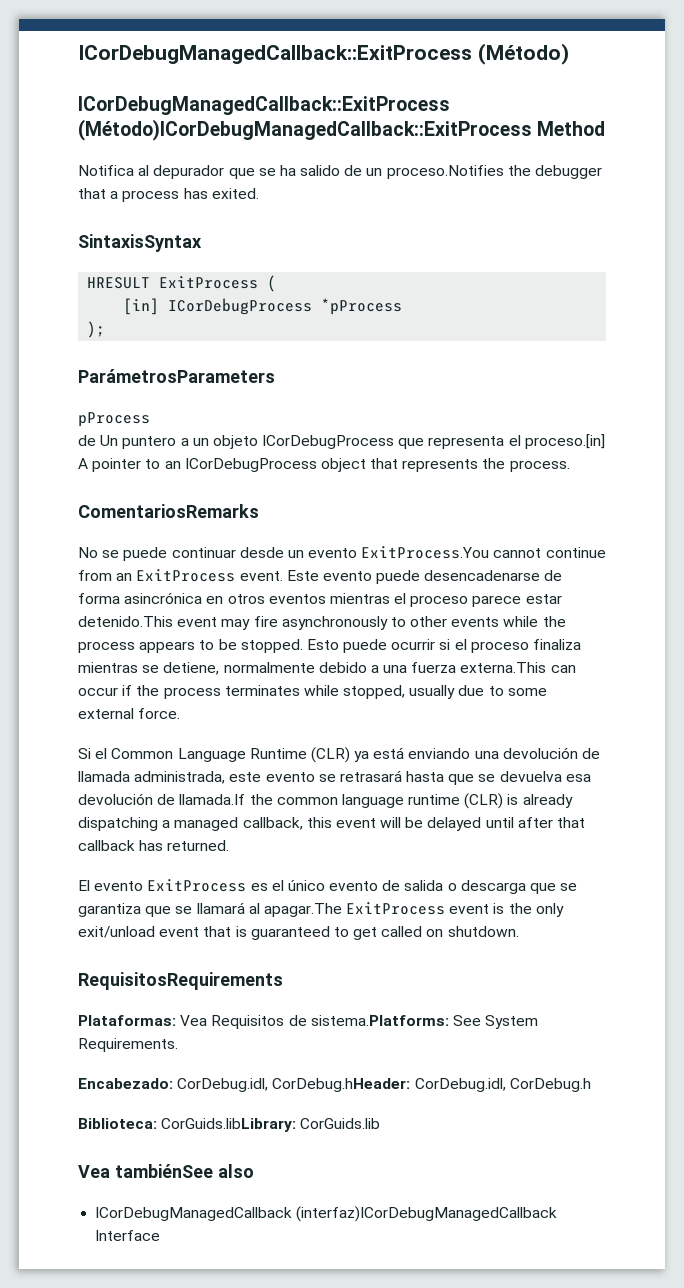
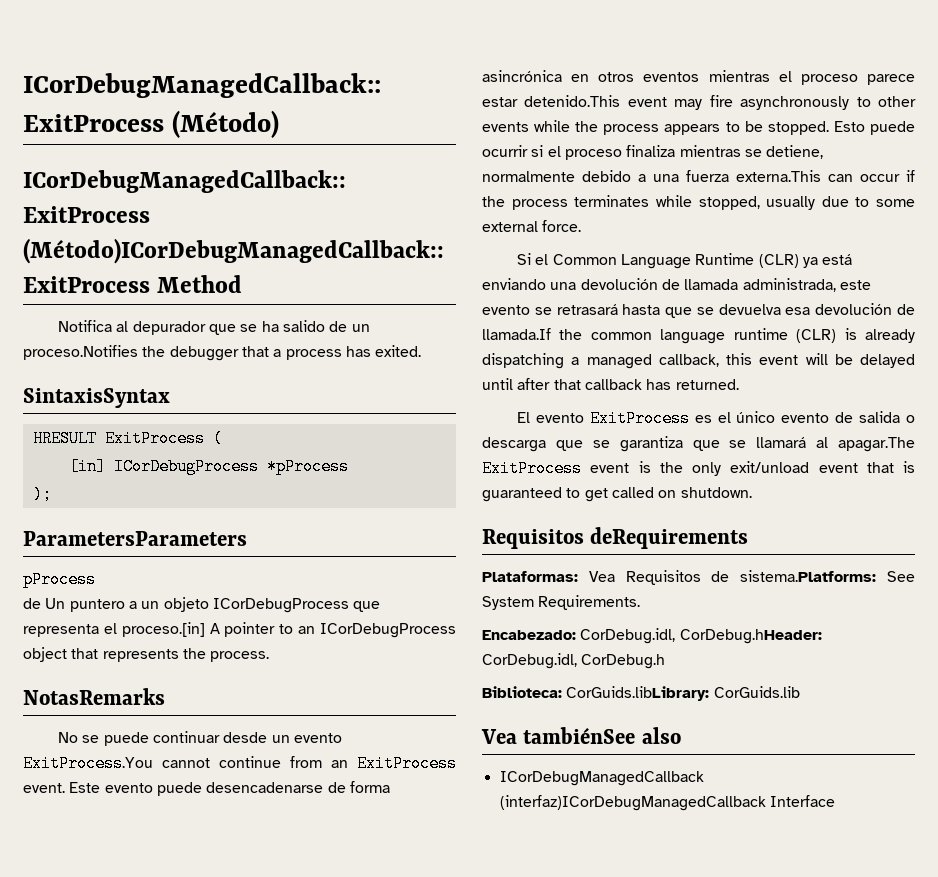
- ParámetrosParameters
+ ParametersParameters
- ComentariosRemarks
+ NotasRemarks
- RequisitosRequirements
+ Requisitos deRequirements

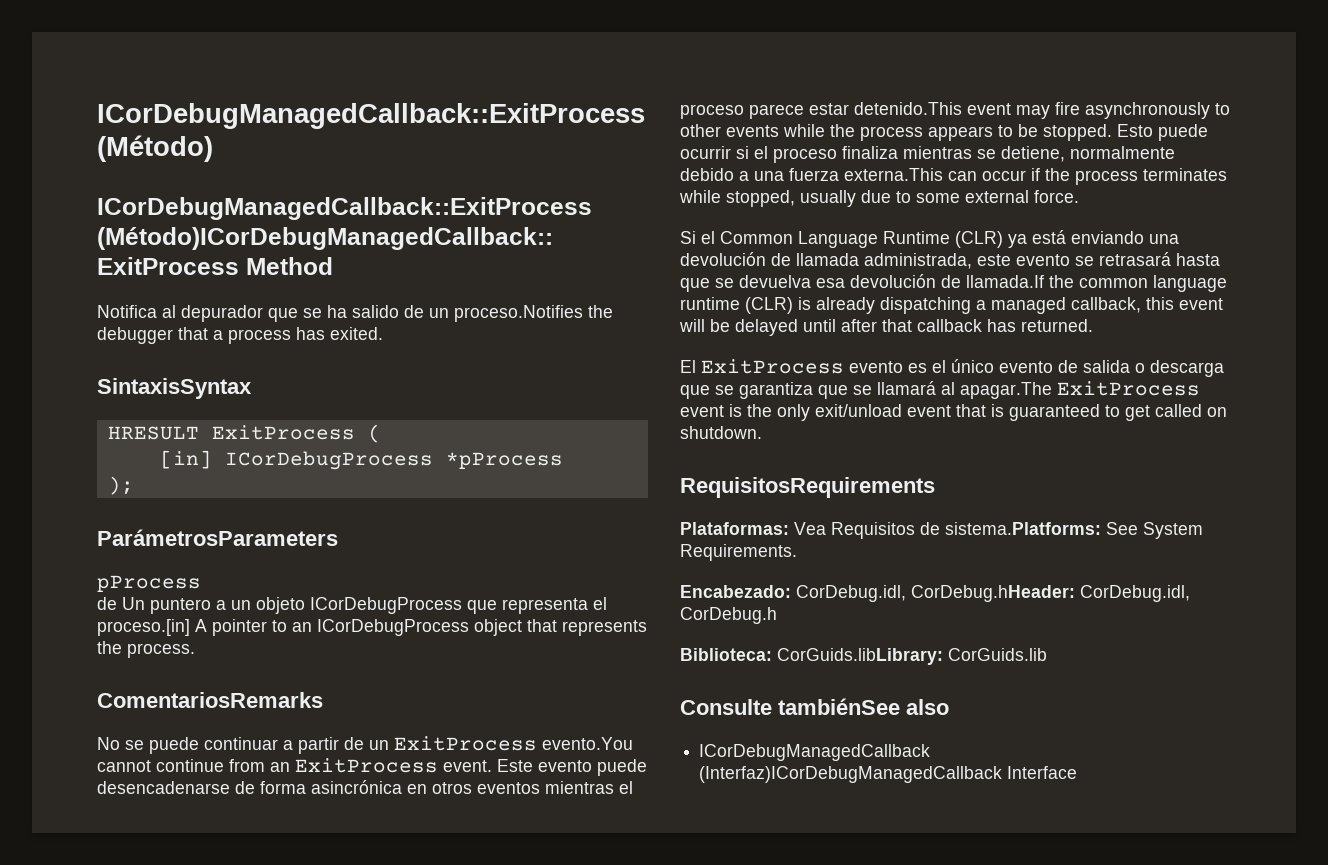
- ParametersParameters
+ ParámetrosParameters
- NotasRemarks
+ ComentariosRemarks
- No se puede continuar desde un evento ExitProcess.You cannot continue from an ExitProcess event.
+ No se puede continuar a partir de un ExitProcess evento.You cannot continue from an ExitProcess event.
- El evento ExitProcess es el único evento de salida o descarga que se garantiza que se llamará al apagar.The ExitProcess event is the only exit/unload event that is guaranteed to get called on shutdown.
+ El ExitProcess evento es el único evento de salida o descarga que se garantiza que se llamará al apagar.The ExitProcess event is the only exit/unload event that is guaranteed to get called on shutdown.
- Requisitos deRequirements
+ RequisitosRequirements
- Vea tambiénSee also
+ Consulte tambiénSee also
- ICorDebugManagedCallback (interfaz)ICorDebugManagedCallback Interface
+ ICorDebugManagedCallback (Interfaz)ICorDebugManagedCallback Interface

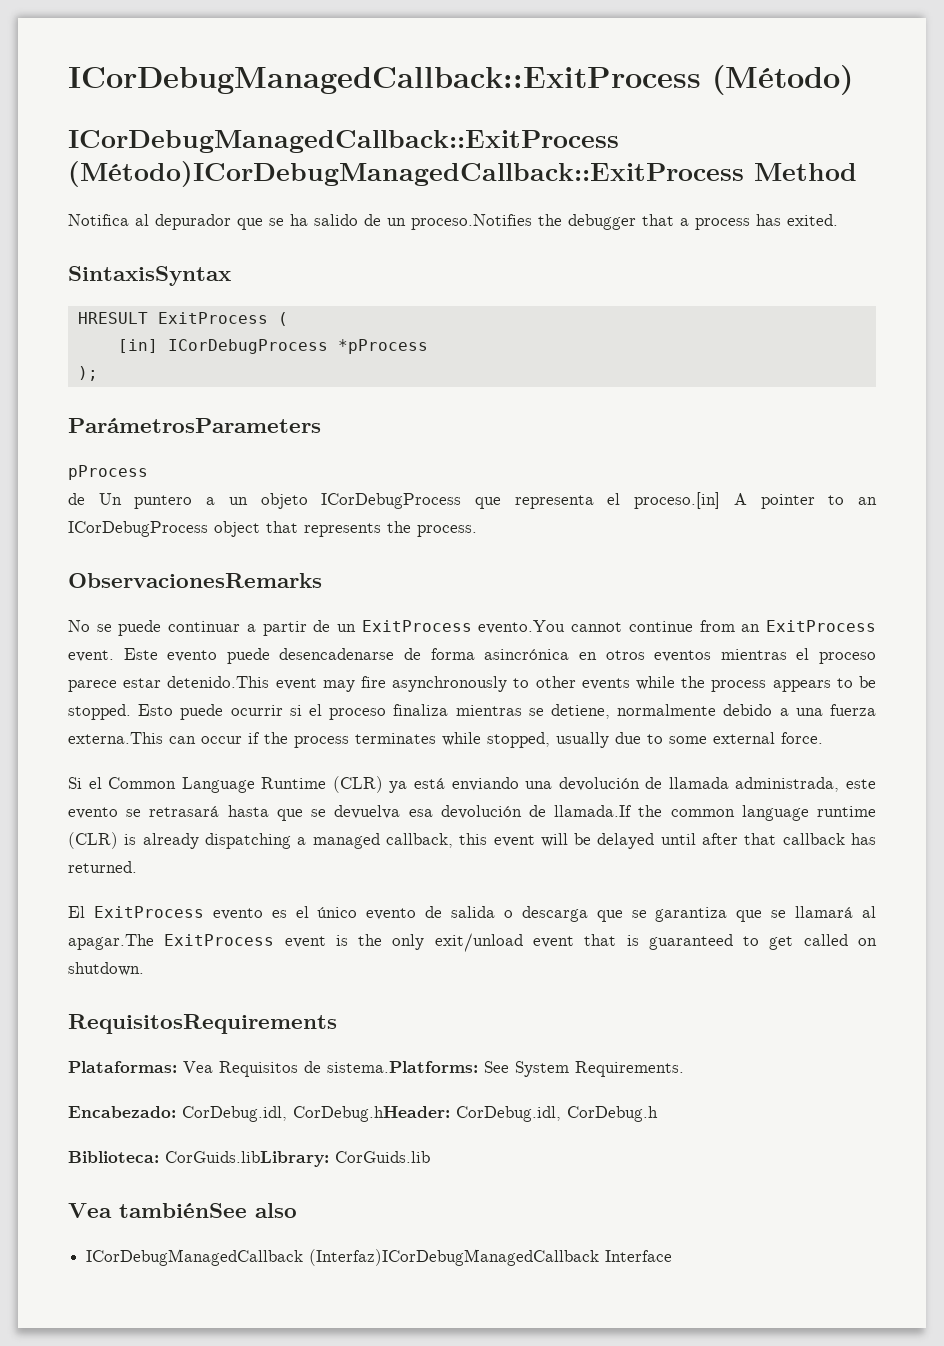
- ComentariosRemarks
+ ObservacionesRemarks
- Consulte tambiénSee also
+ Vea tambiénSee also

